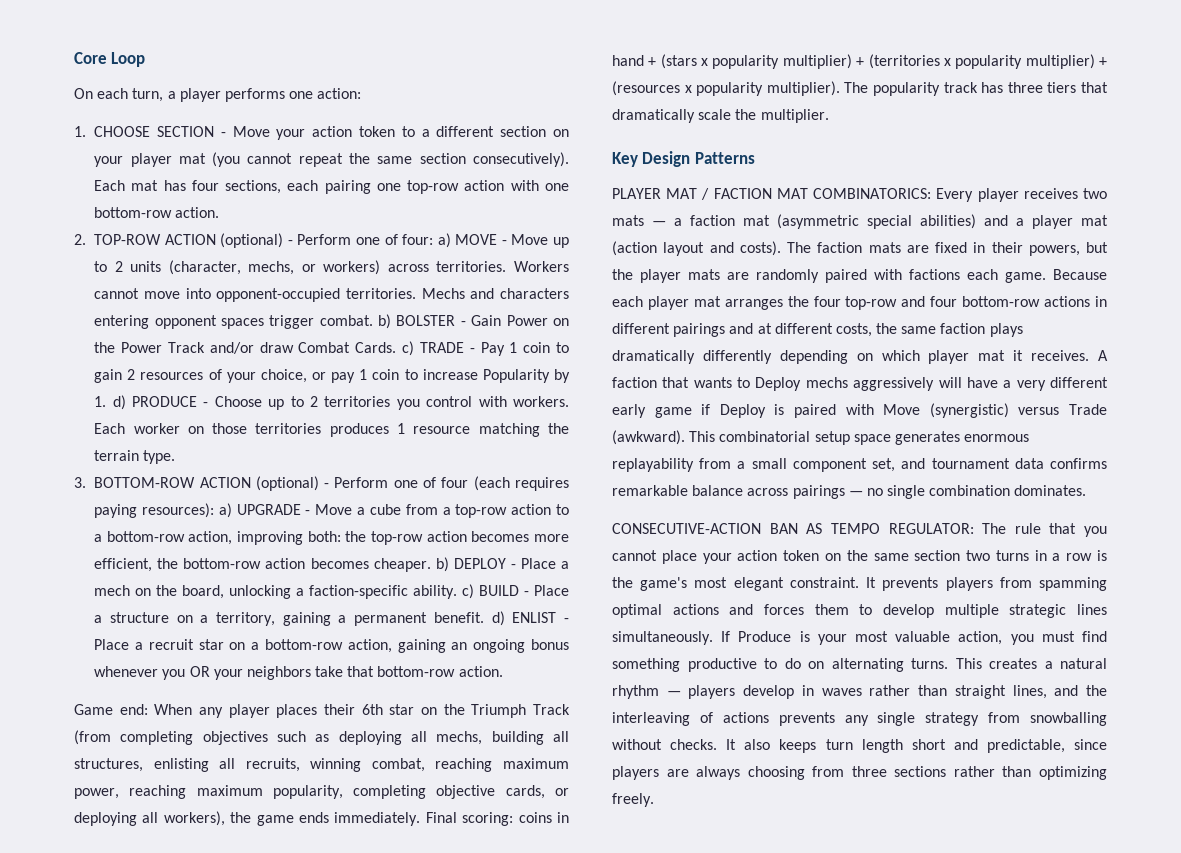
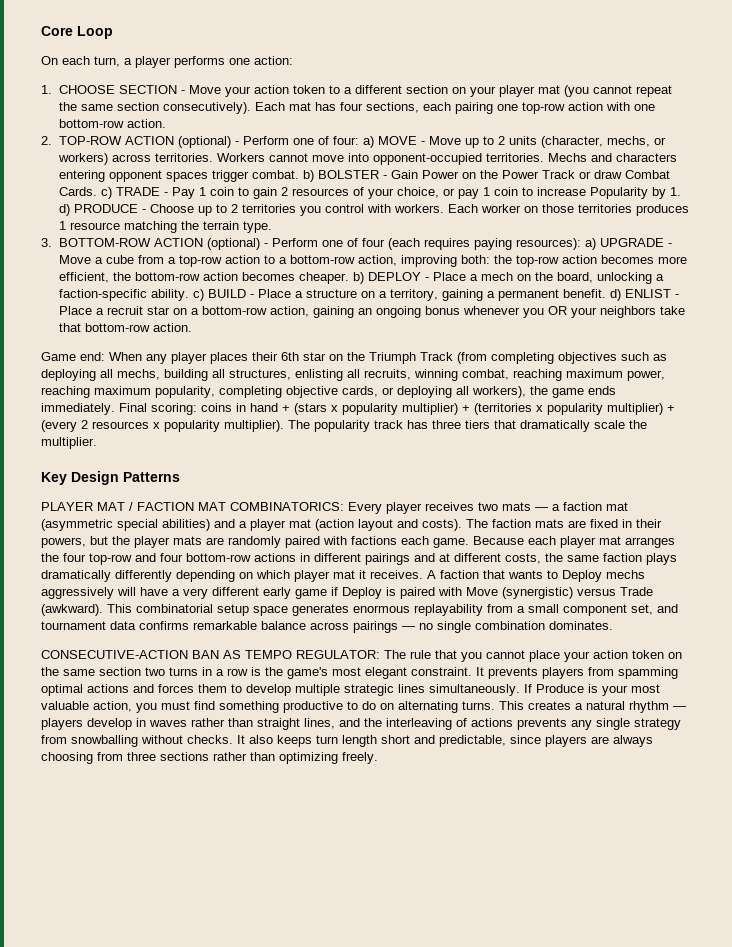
- Mechs and characters entering opponent spaces trigger combat. b) BOLSTER - Gain Power on the Power Track and/or draw Combat Cards. c) TRADE - Pay 1 coin to gain 2 resources of your choice, or pay 1 coin to increase Popularity by 1. d) PRODUCE - Choose up to 2 territories you control with workers.
+ Mechs and characters entering opponent spaces trigger combat. b) BOLSTER - Gain Power on the Power Track or draw Combat Cards. c) TRADE - Pay 1 coin to gain 2 resources of your choice, or pay 1 coin to increase Popularity by 1. d) PRODUCE - Choose up to 2 territories you control with workers.
- Final scoring: coins in hand + (stars x popularity multiplier) + (territories x popularity multiplier) + (resources x popularity multiplier).
+ Final scoring: coins in hand + (stars x popularity multiplier) + (territories x popularity multiplier) + (every 2 resources x popularity multiplier).

